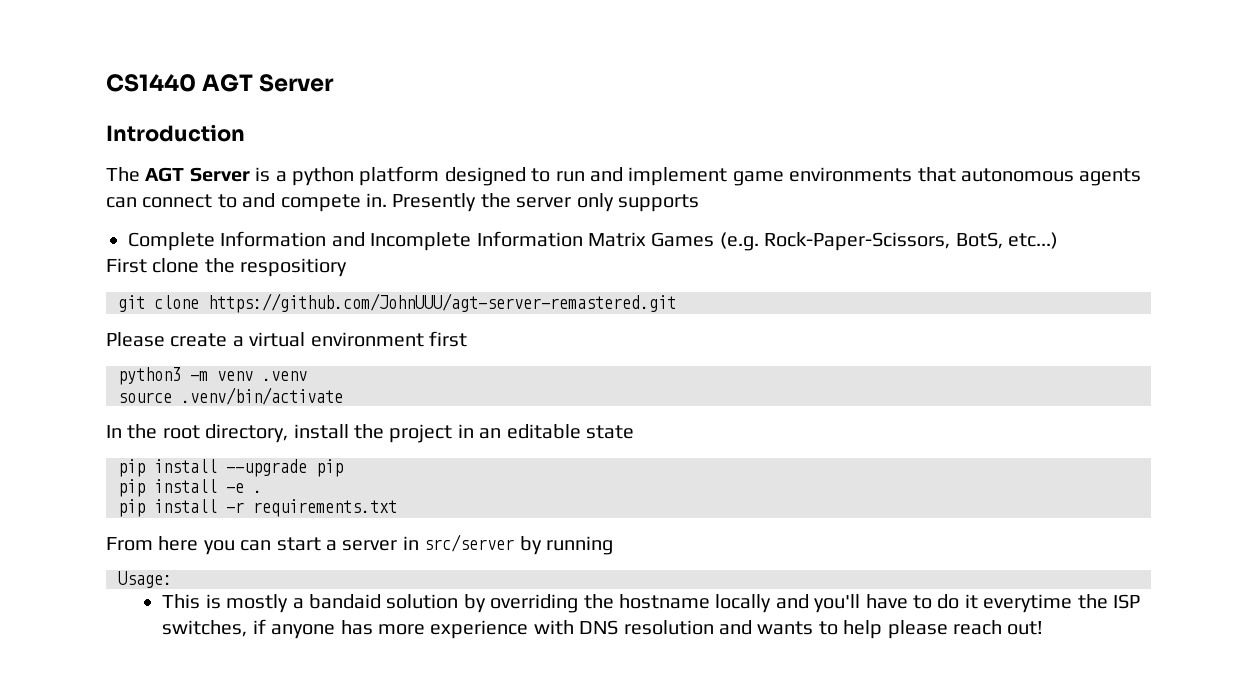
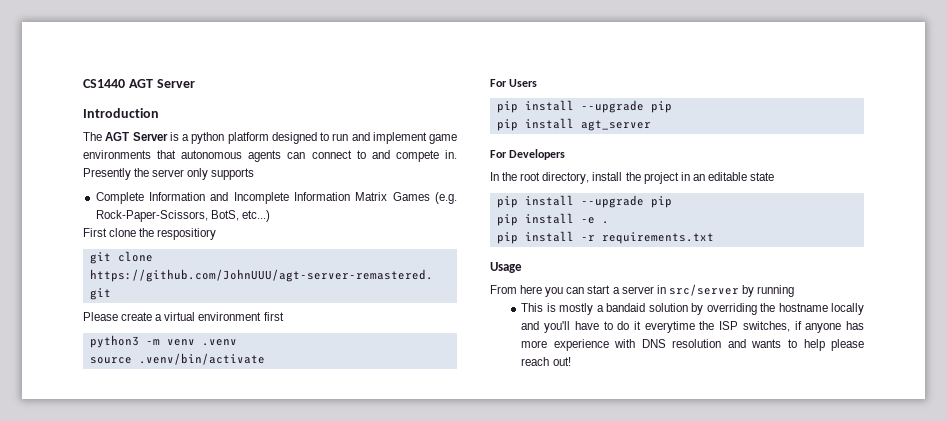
+ For Users
+ pip install --upgrade pip
+ pip install agt_server
+ For Developers
+ Usage
- Usage:

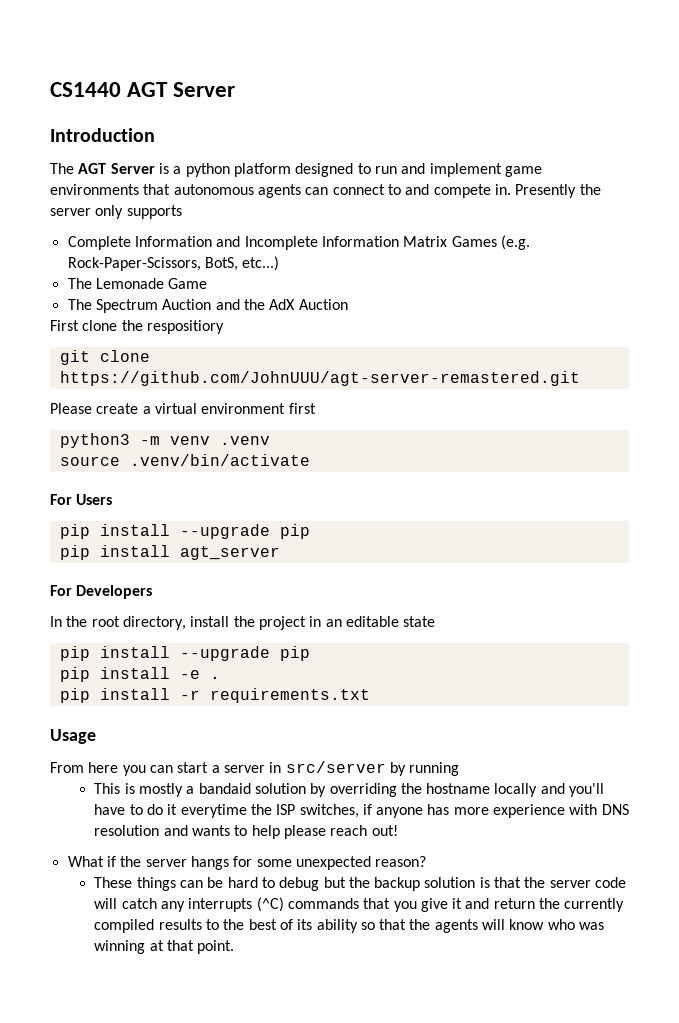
+ The Lemonade Game
+ The Spectrum Auction and the AdX Auction
+ What if the server hangs for some unexpected reason?
+ These things can be hard to debug but the backup solution is that the server code will catch any interrupts (^C) commands that you give it and return the currently compiled results to the best of its ability so that the agents will know who was winning at that point.

